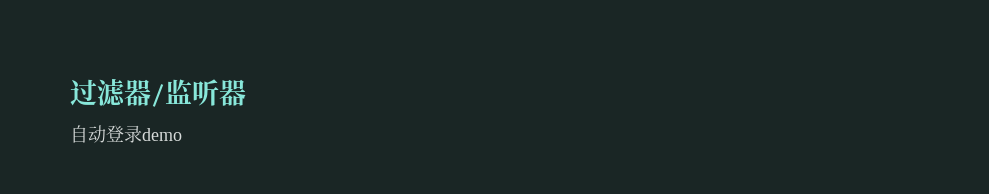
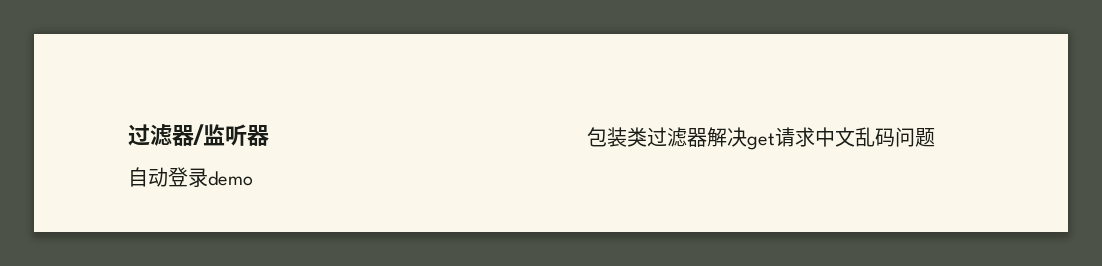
+ 包装类过滤器解决get请求中文乱码问题

